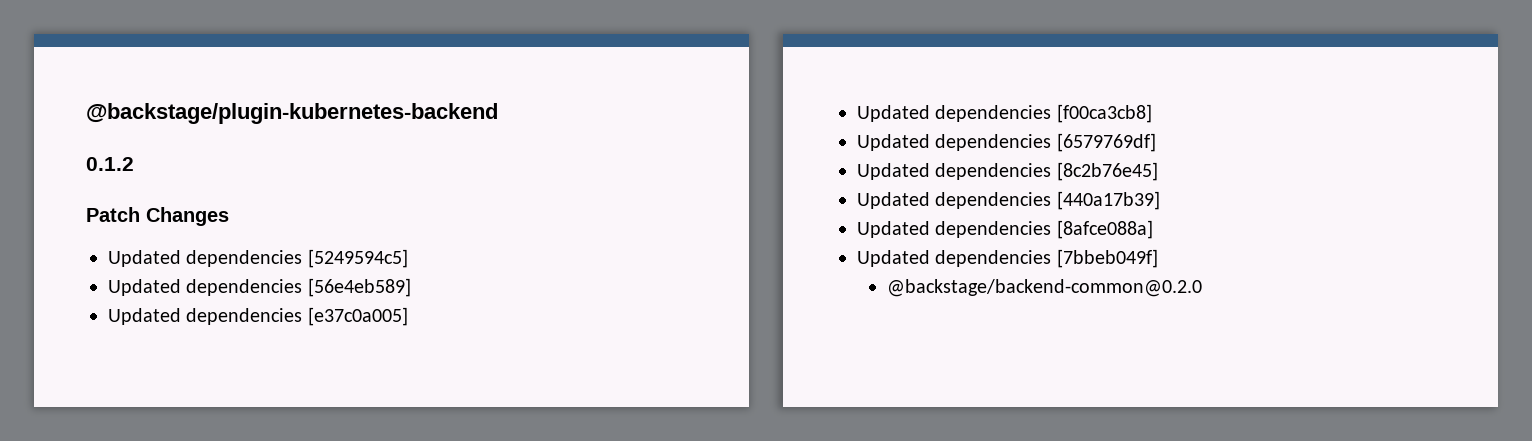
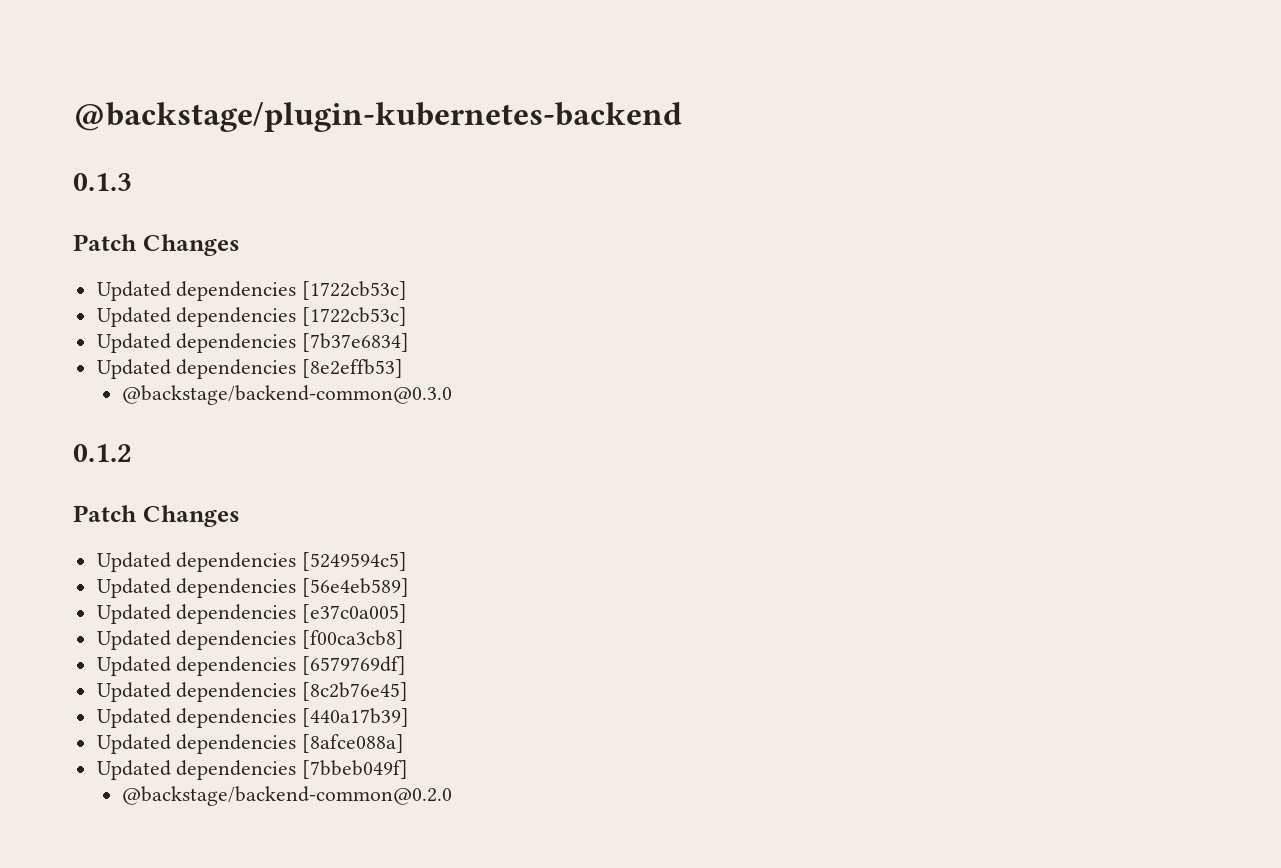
+ 0.1.3
+ Patch Changes
+ Updated dependencies [1722cb53c]
+ Updated dependencies [1722cb53c]
+ Updated dependencies [7b37e6834]
+ Updated dependencies [8e2effb53]
+ @backstage/backend-common@0.3.0

